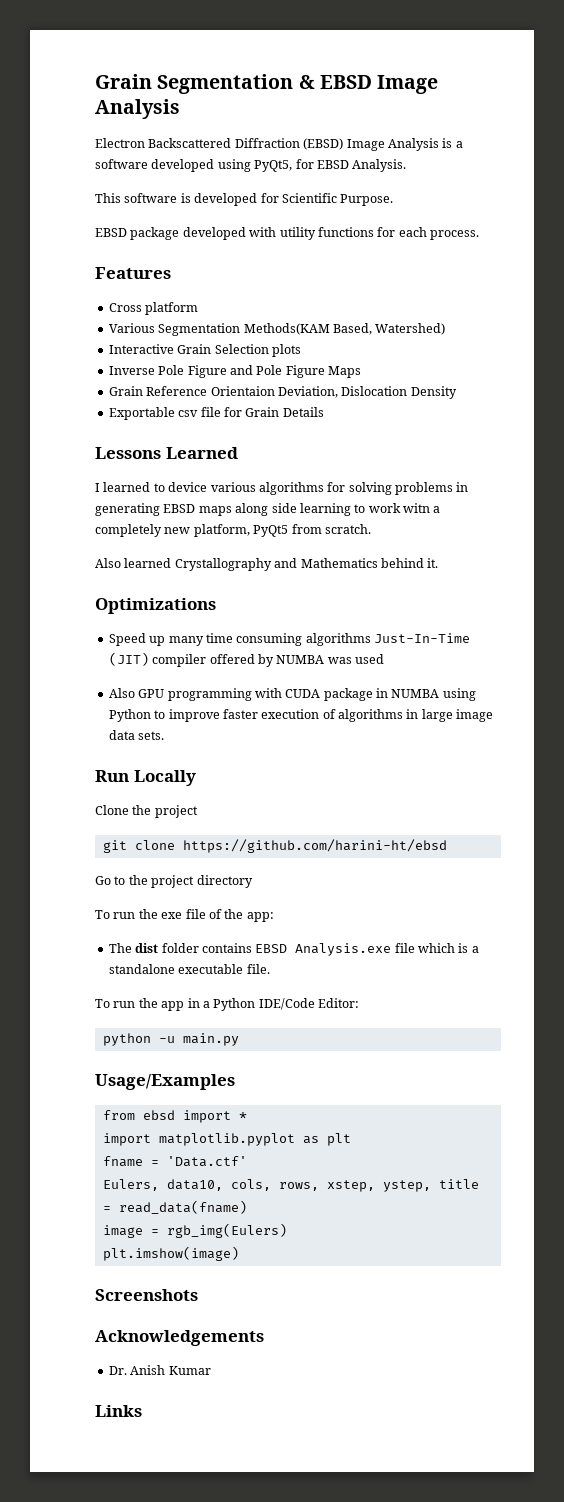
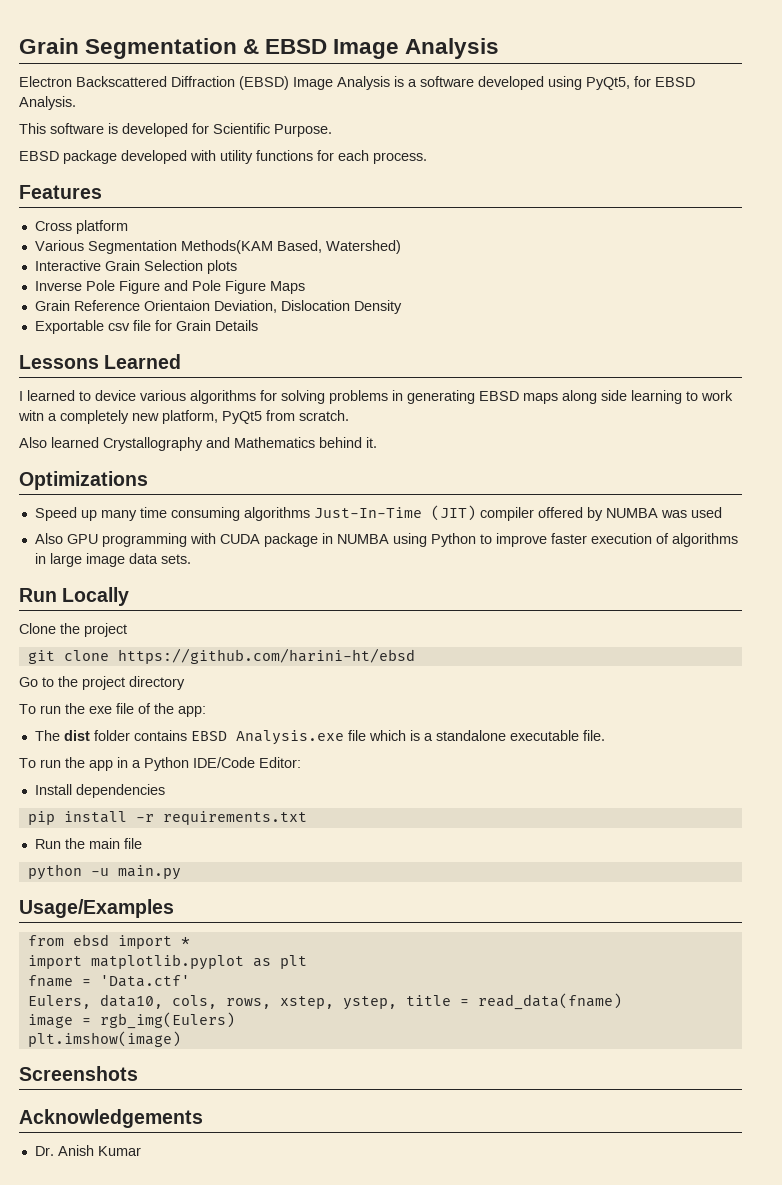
+ Install dependencies
+ pip install -r requirements.txt
+ Run the main file
- Links

